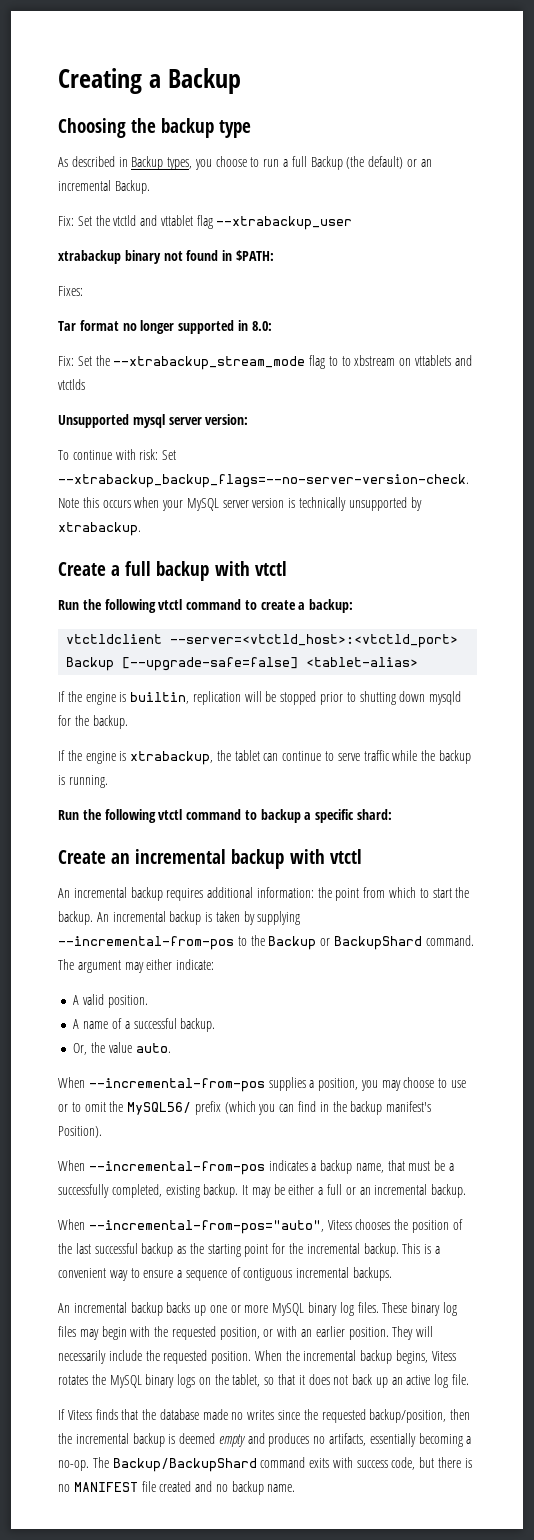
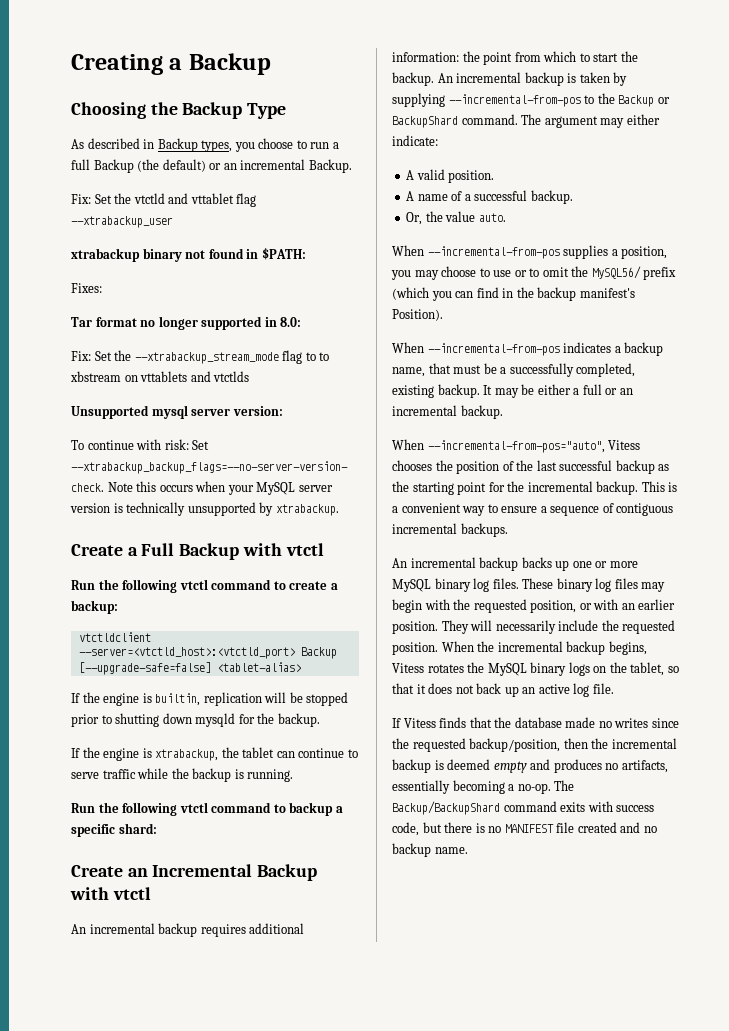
- Choosing the backup type
+ Choosing the Backup Type
- Create a full backup with vtctl
+ Create a Full Backup with vtctl
- Create an incremental backup with vtctl
+ Create an Incremental Backup with vtctl

